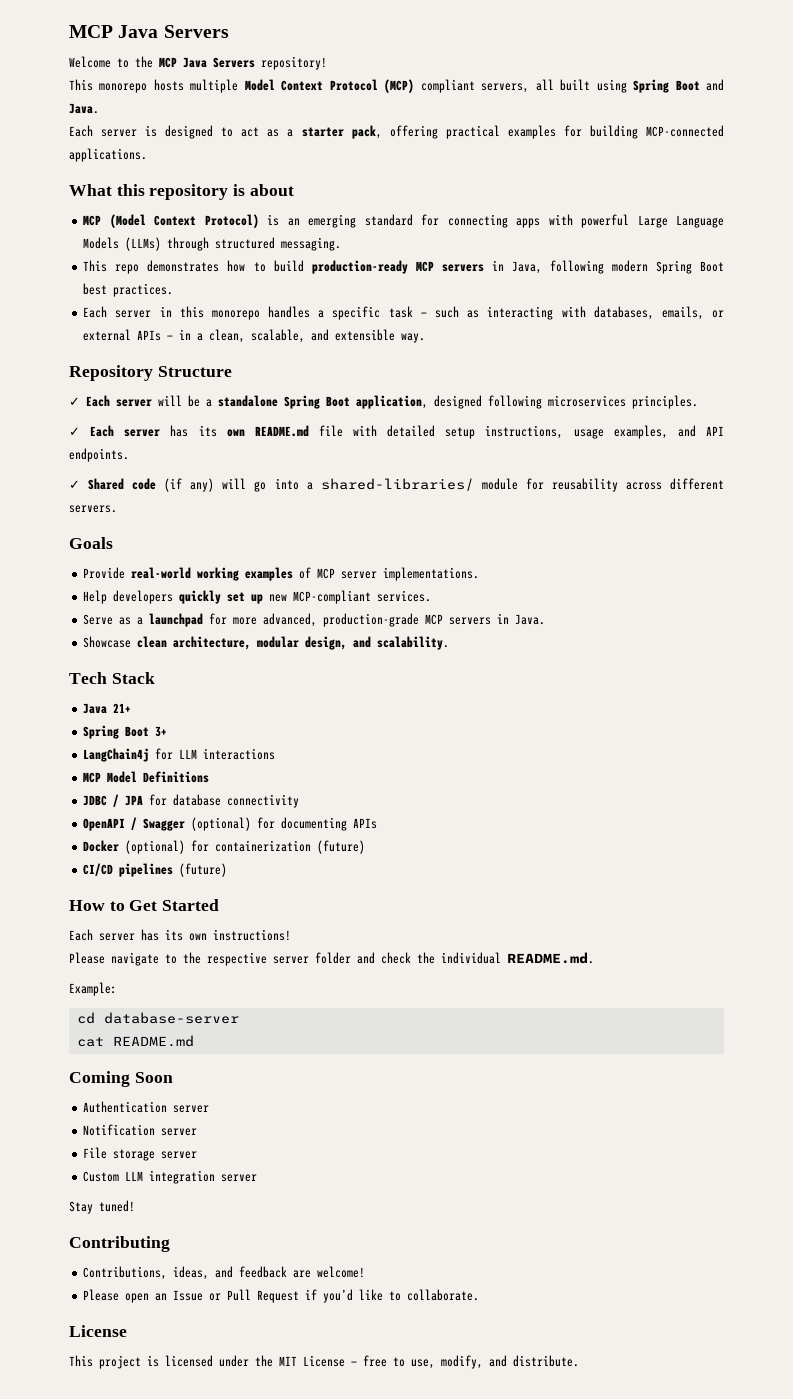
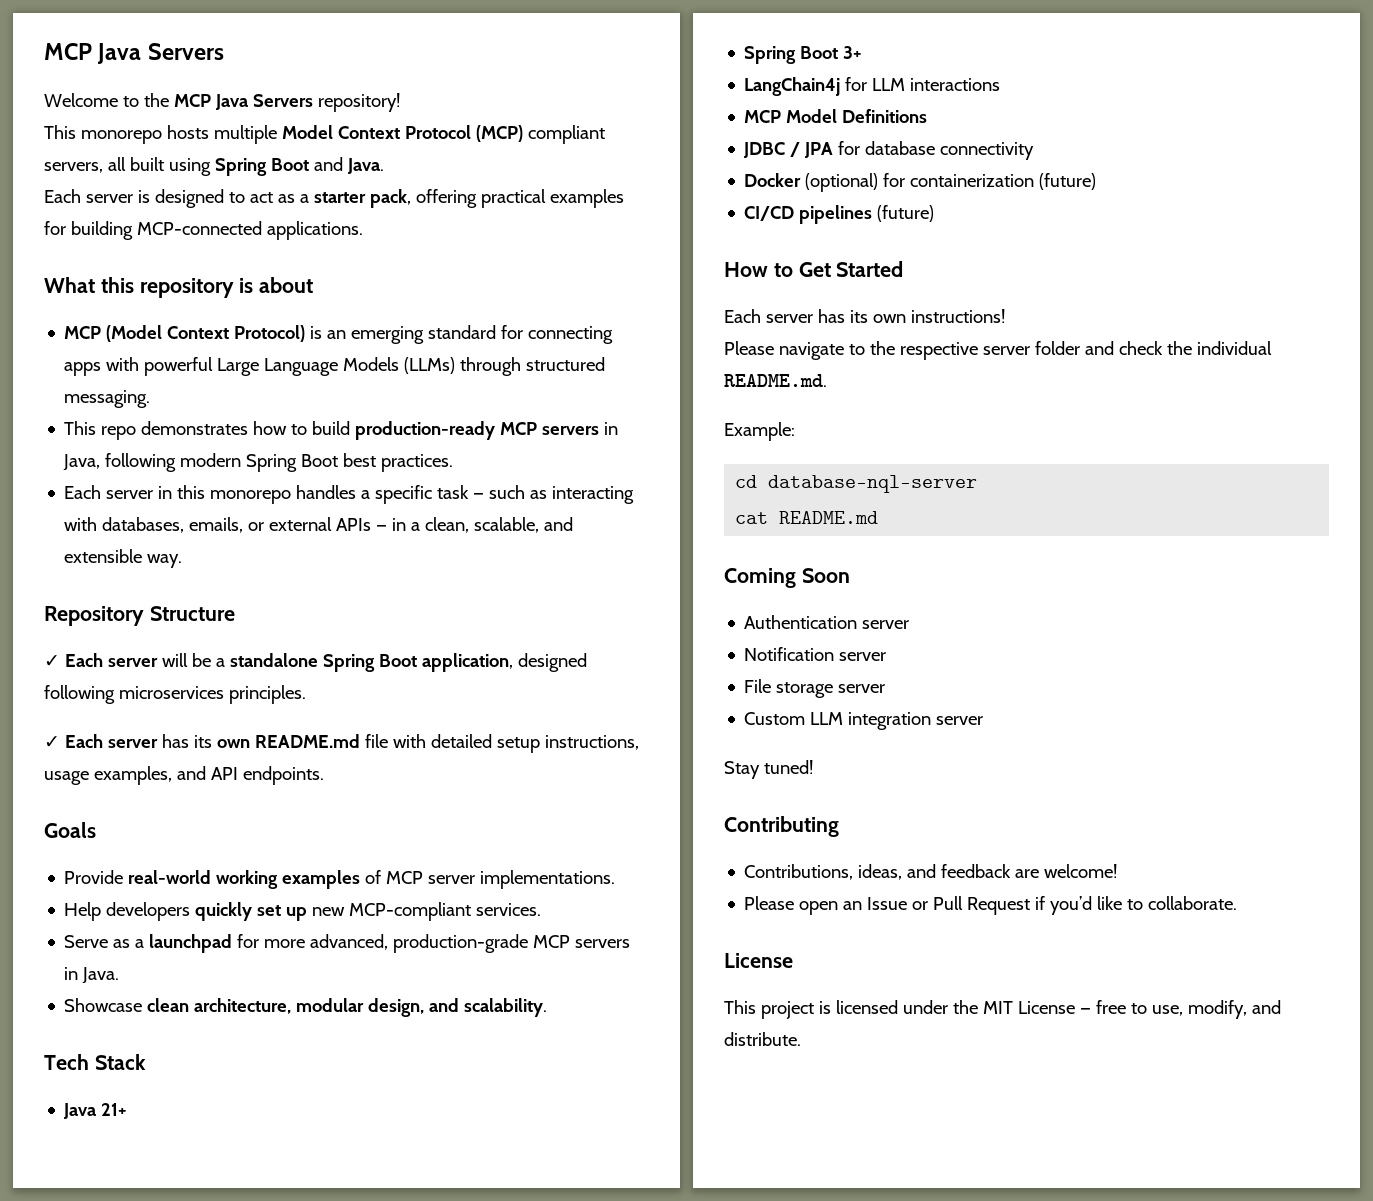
- ✓ Shared code (if any) will go into a shared-libraries/ module for reusability across different servers.
- OpenAPI / Swagger (optional) for documenting APIs
- cd database-server
+ cd database-nql-server

